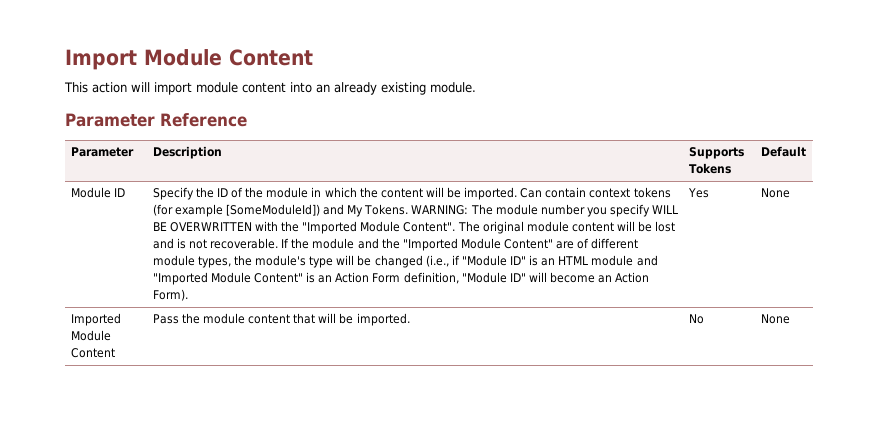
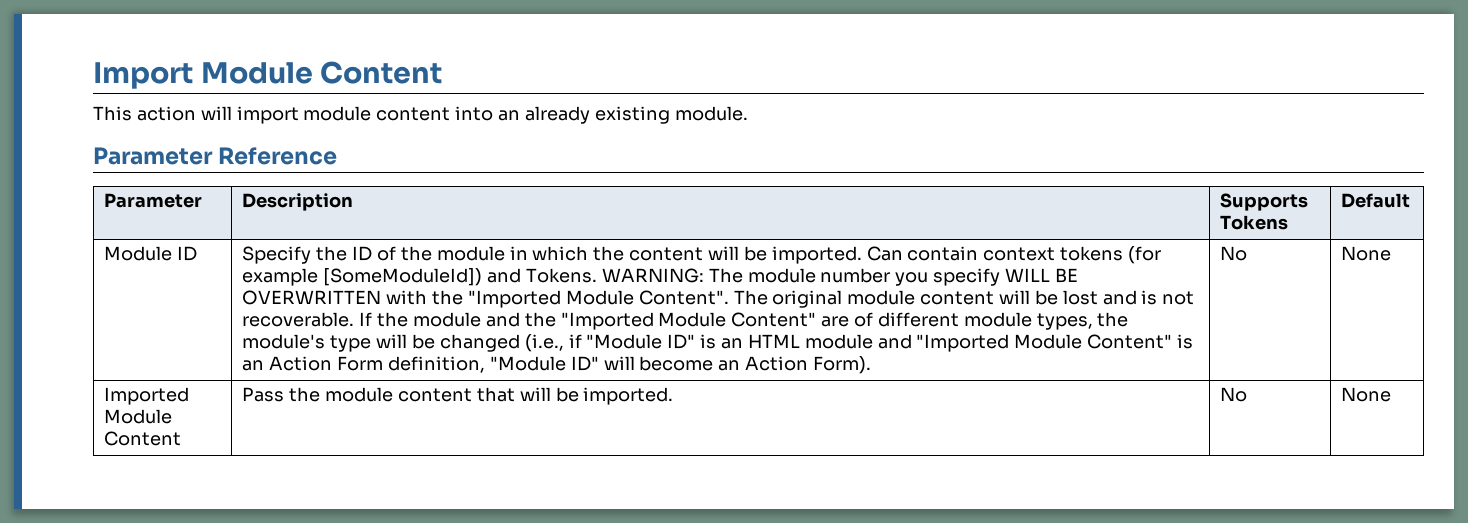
- Can contain context tokens (for example [SomeModuleId]) and My Tokens.
+ Can contain context tokens (for example [SomeModuleId]) and Tokens.
- If the module and the "Imported Module Content" are of different module types, the module's type will be changed (i.e., if "Module ID" is an HTML module and "Imported Module Content" is an Action Form definition, "Module ID" will become an Action Form). | Yes
+ If the module and the "Imported Module Content" are of different module types, the module's type will be changed (i.e., if "Module ID" is an HTML module and "Imported Module Content" is an Action Form definition, "Module ID" will become an Action Form). | No

